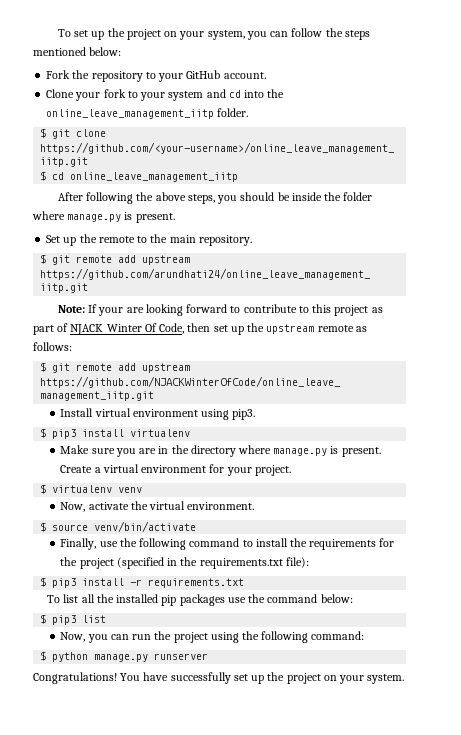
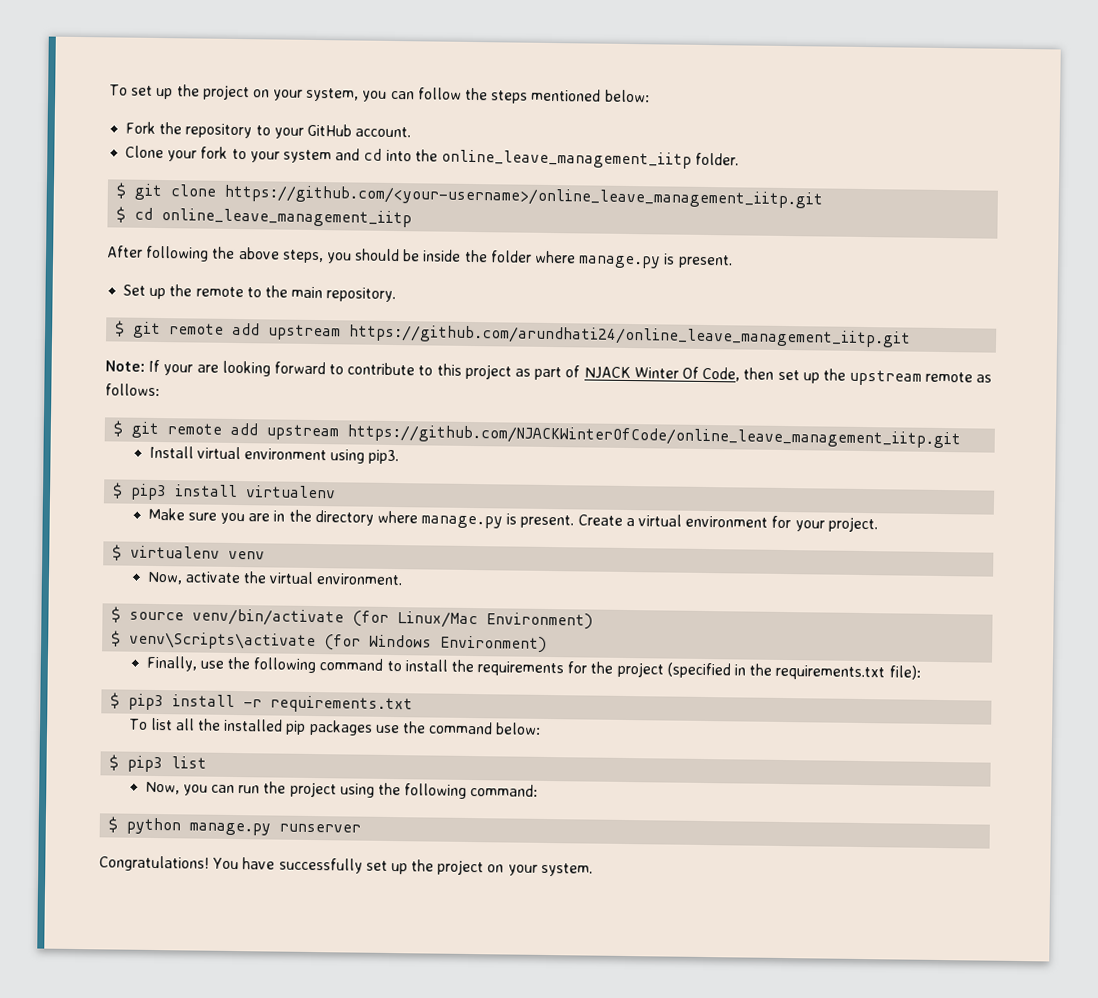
- $ source venv/bin/activate
+ $ source venv/bin/activate (for Linux/Mac Environment)
+ $ venv\Scripts\activate (for Windows Environment)

